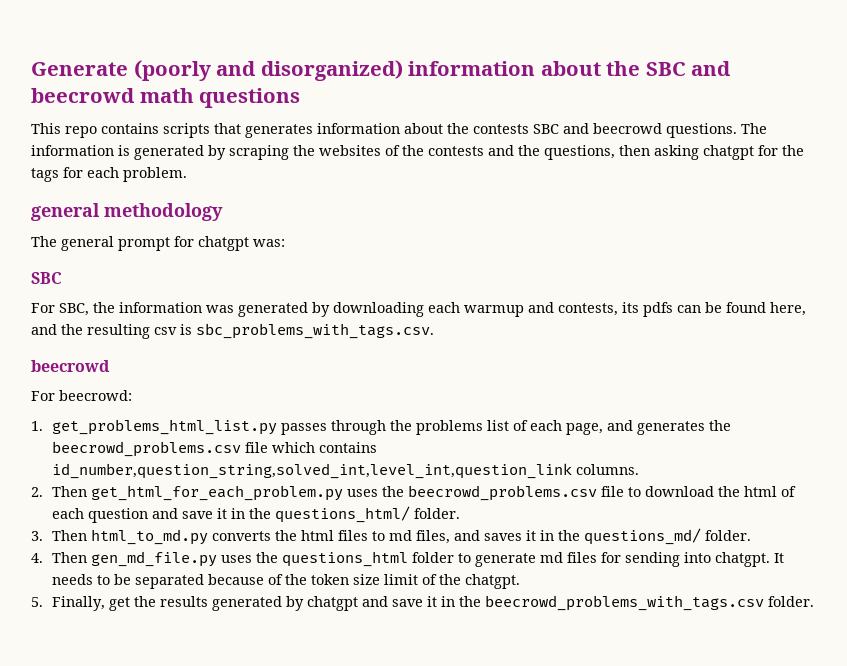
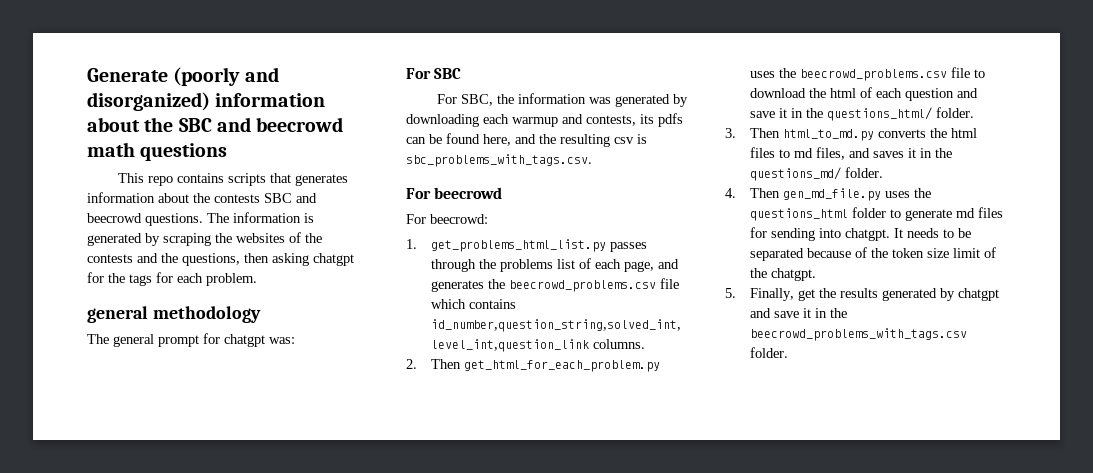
  The general prompt for chatgpt was:
- SBC
+ For SBC
  For SBC, the information was generated by downloading each warmup and contests, its pdfs can be found here, and the resulting csv is sbc_problems_with_tags.csv.
- beecrowd
+ For beecrowd

